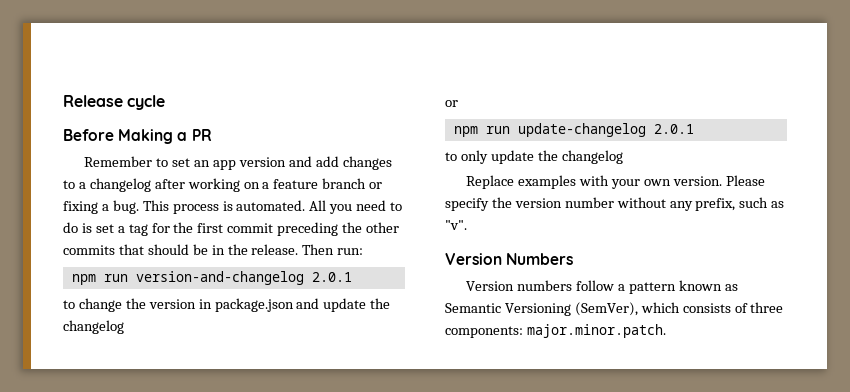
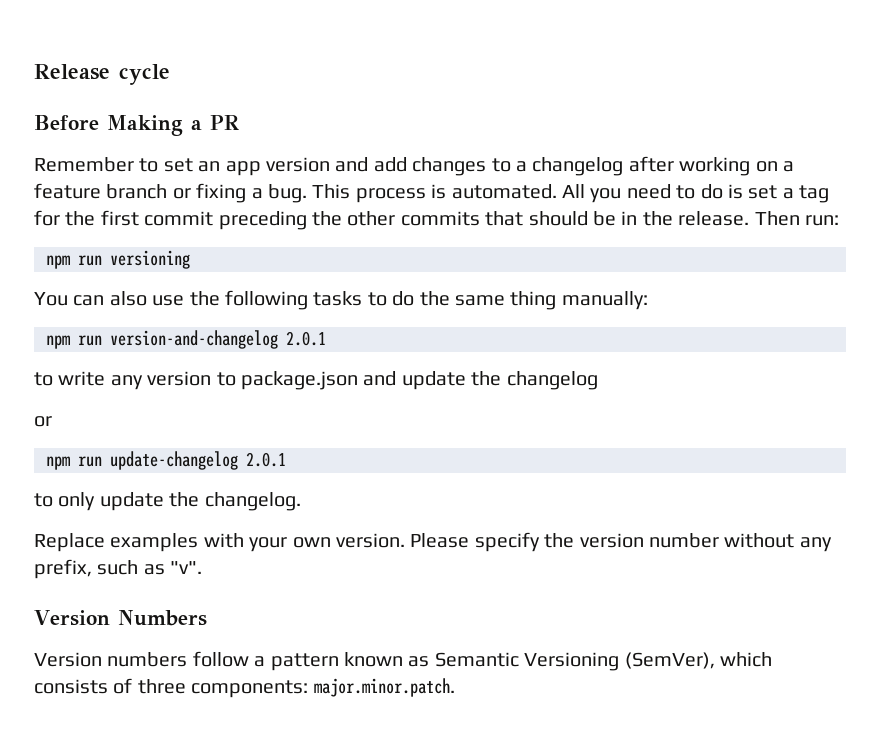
+ npm run versioning
+ You can also use the following tasks to do the same thing manually:
- to change the version in package.json and update the changelog
+ to write any version to package.json and update the changelog
- to only update the changelog
+ to only update the changelog.

